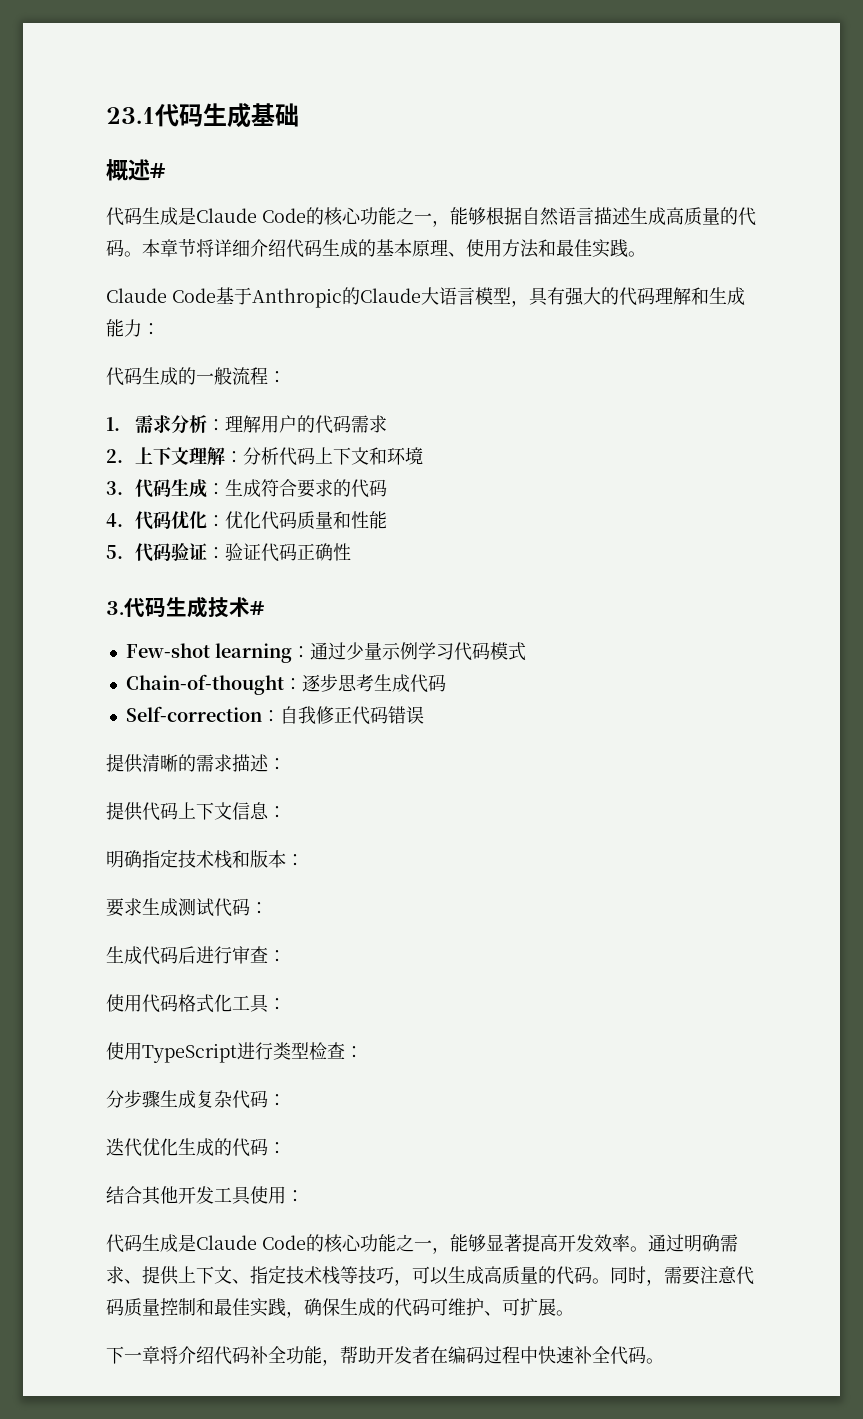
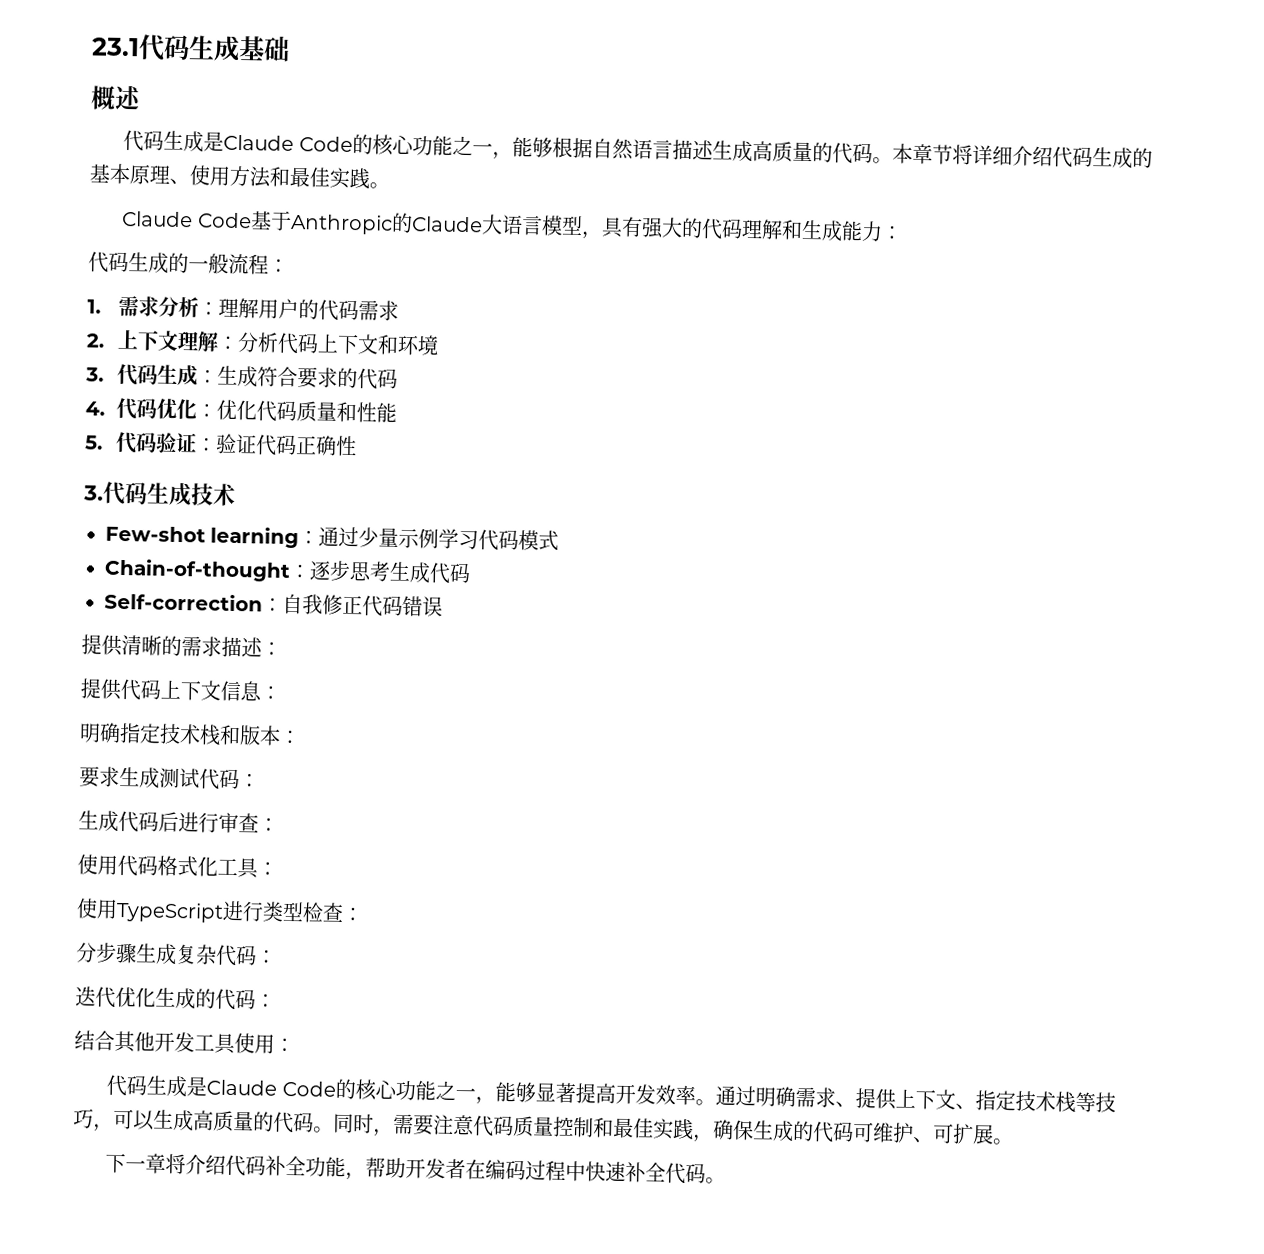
- 概述#
+ 概述
- 3.代码生成技术#
+ 3.代码生成技术

